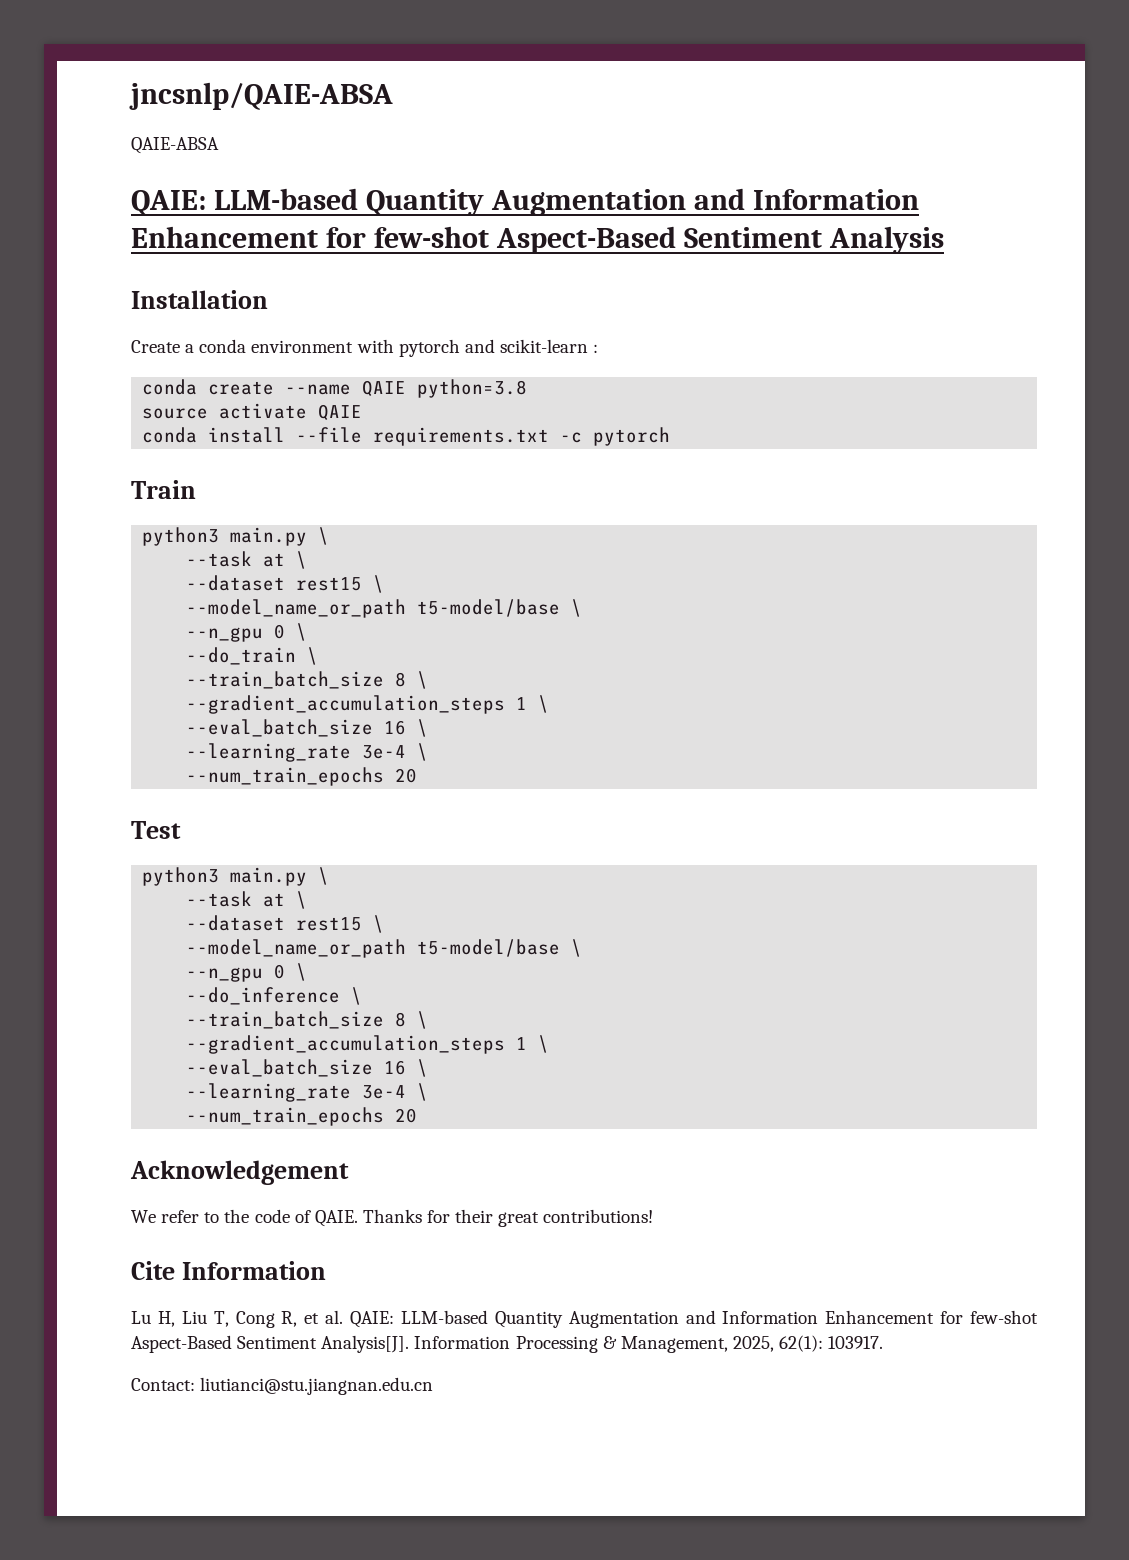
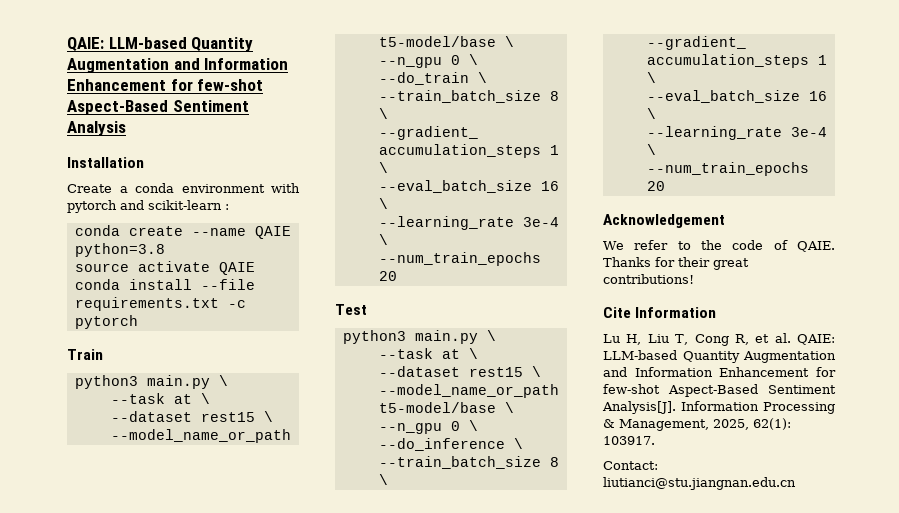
- jncsnlp/QAIE-ABSA
- QAIE-ABSA

